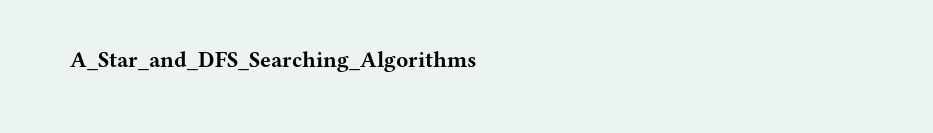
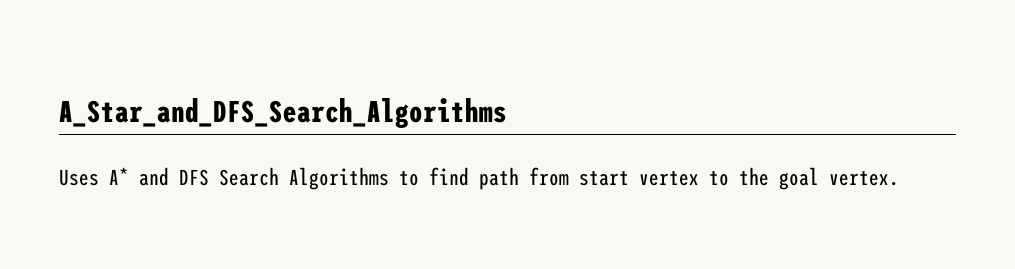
- A_Star_and_DFS_Searching_Algorithms
+ A_Star_and_DFS_Search_Algorithms
+ Uses A* and DFS Search Algorithms to find path from start vertex to the goal vertex.

